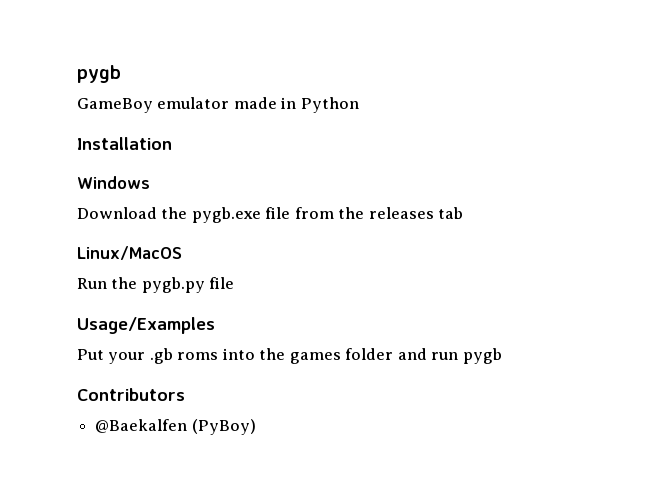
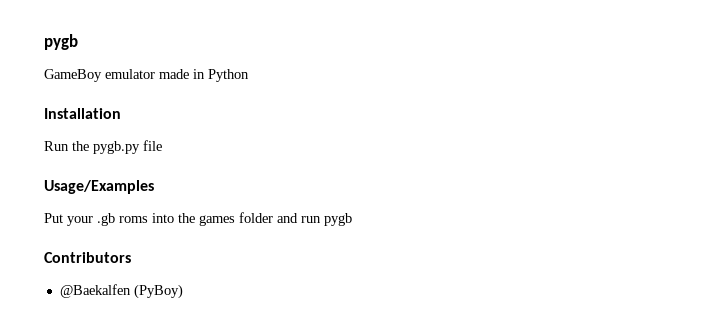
- Windows
- Download the pygb.exe file from the releases tab
- Linux/MacOS

